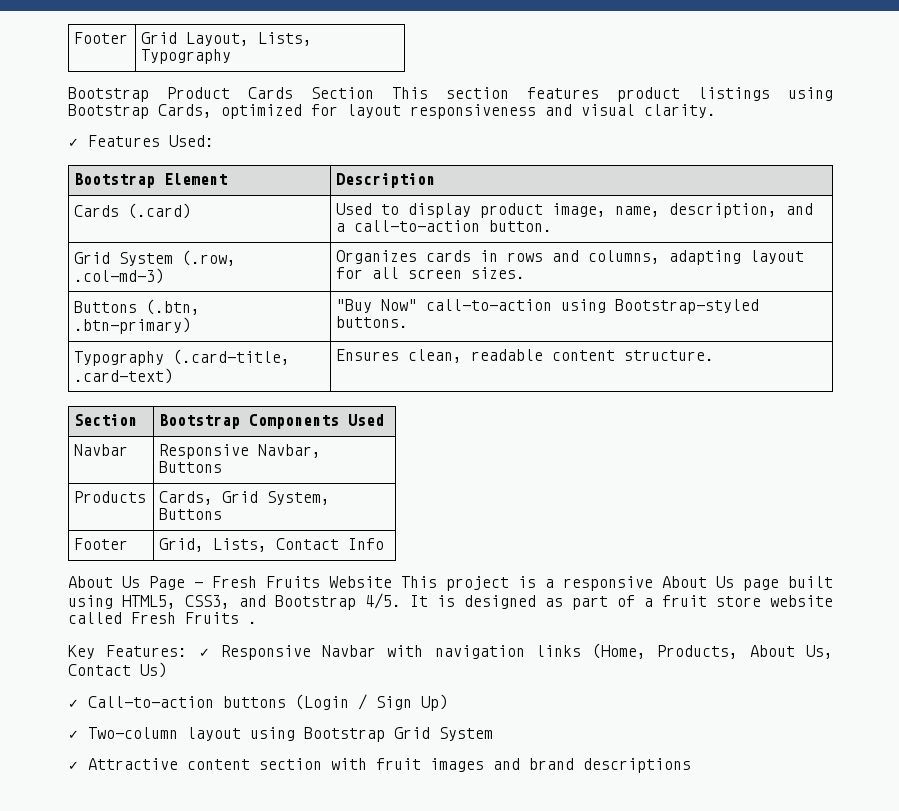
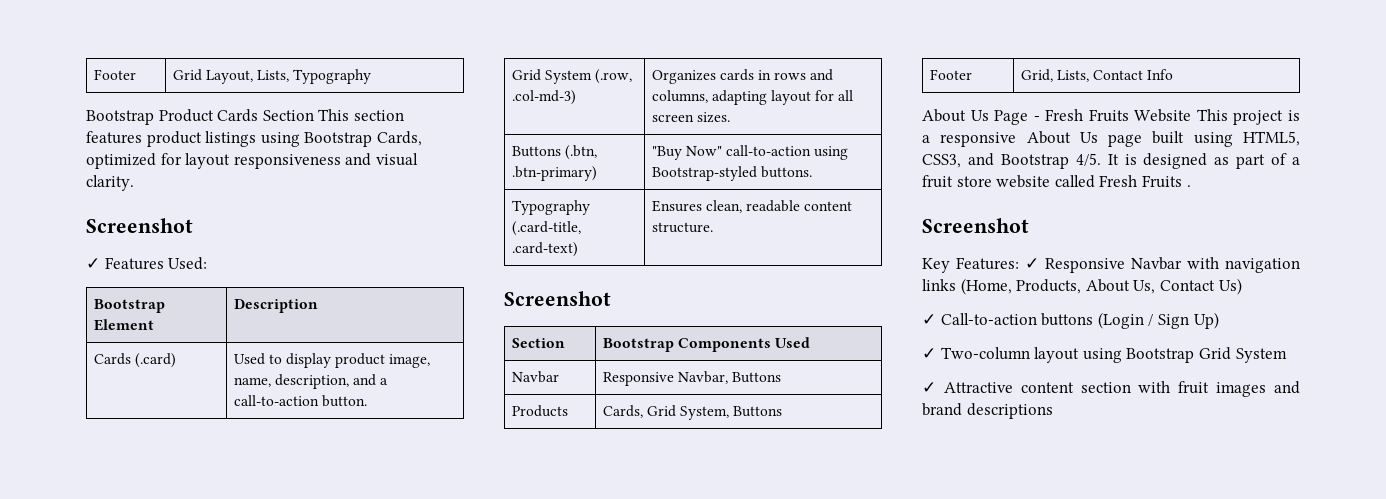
  Bootstrap Product Cards Section This section features product listings using Bootstrap Cards, optimized for layout responsiveness and visual clarity.
+ Screenshot
  Typography (.card-title, .card-text) | Ensures clean, readable content structure.
+ Screenshot
  It is designed as part of a fruit store website called Fresh Fruits .
+ Screenshot

